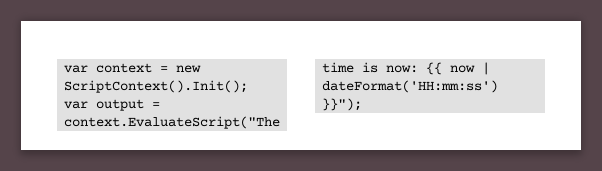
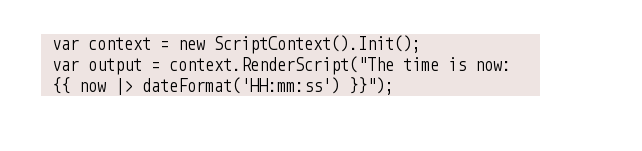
- var output = context.EvaluateScript("The time is now: {{ now | dateFormat('HH:mm:ss') }}");
+ var output = context.RenderScript("The time is now: {{ now |> dateFormat('HH:mm:ss') }}");

